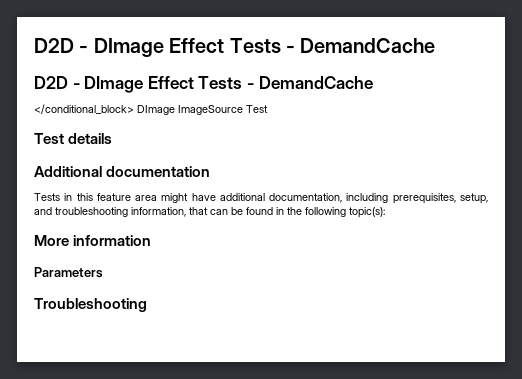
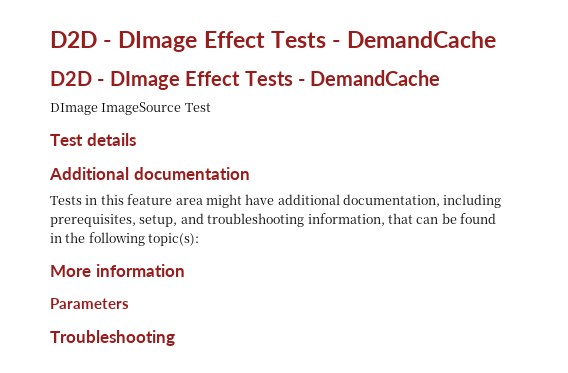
- </conditional_block> DImage ImageSource Test
+ DImage ImageSource Test

